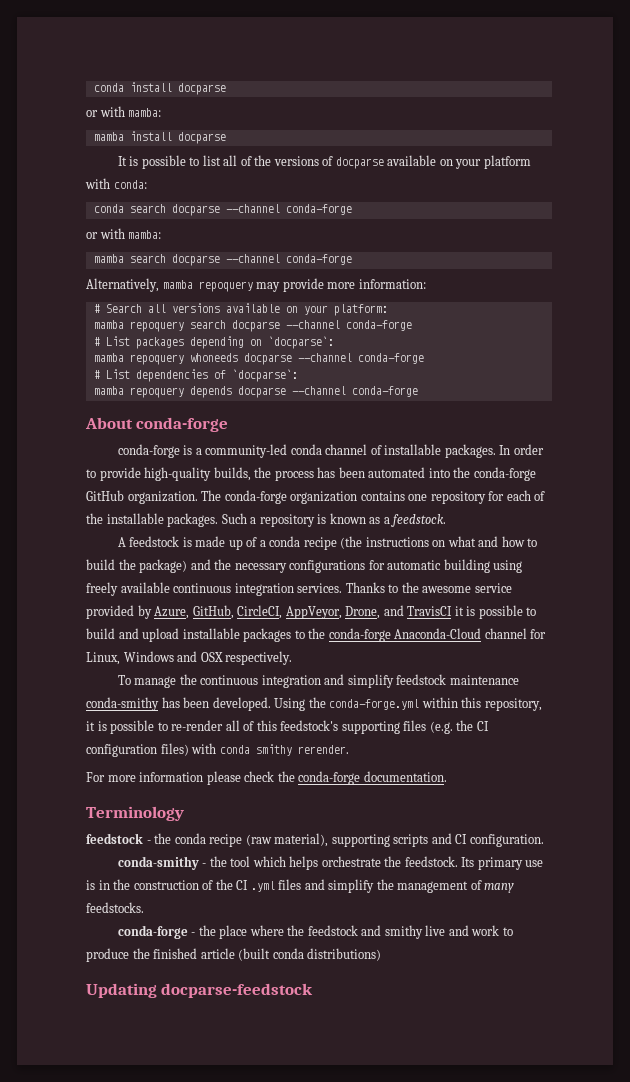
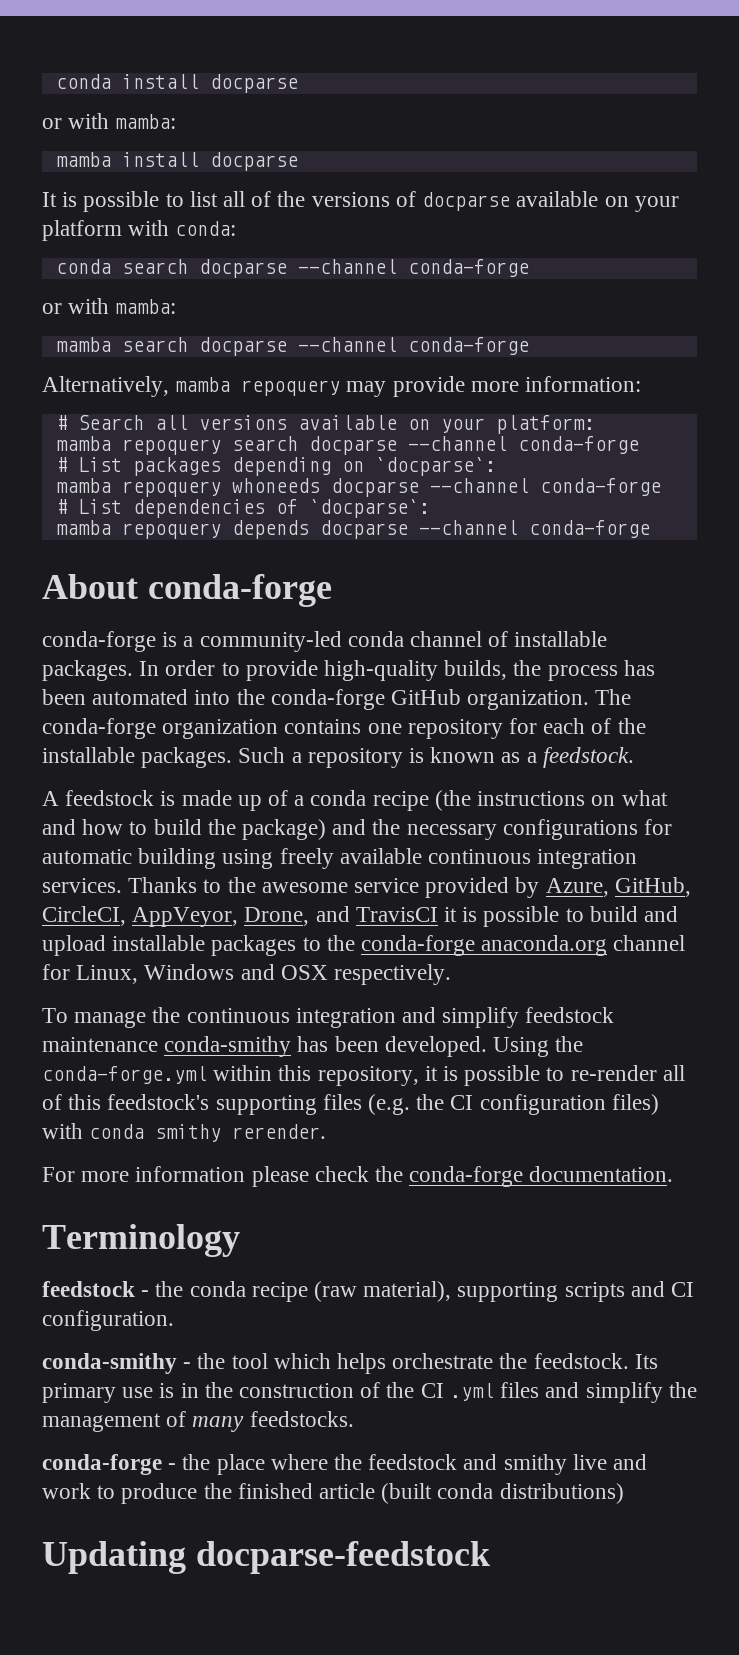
- Thanks to the awesome service provided by Azure, GitHub, CircleCI, AppVeyor, Drone, and TravisCI it is possible to build and upload installable packages to the conda-forge Anaconda-Cloud channel for Linux, Windows and OSX respectively.
+ Thanks to the awesome service provided by Azure, GitHub, CircleCI, AppVeyor, Drone, and TravisCI it is possible to build and upload installable packages to the conda-forge anaconda.org channel for Linux, Windows and OSX respectively.

